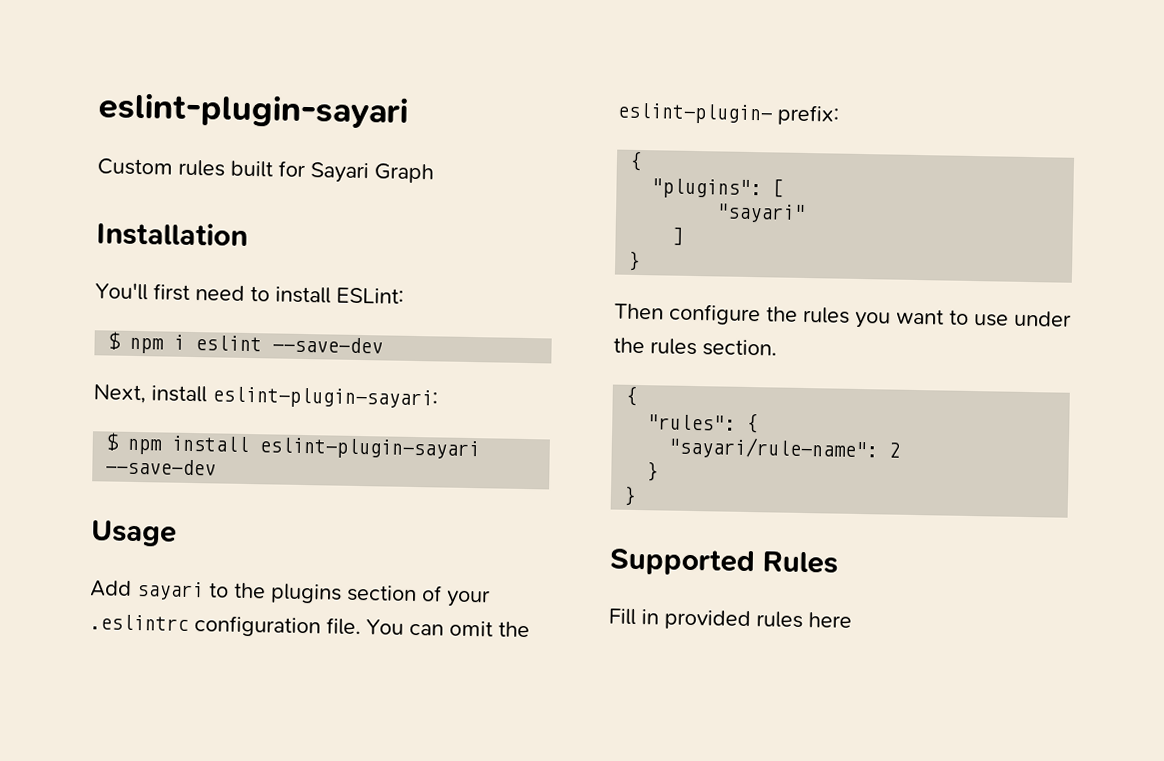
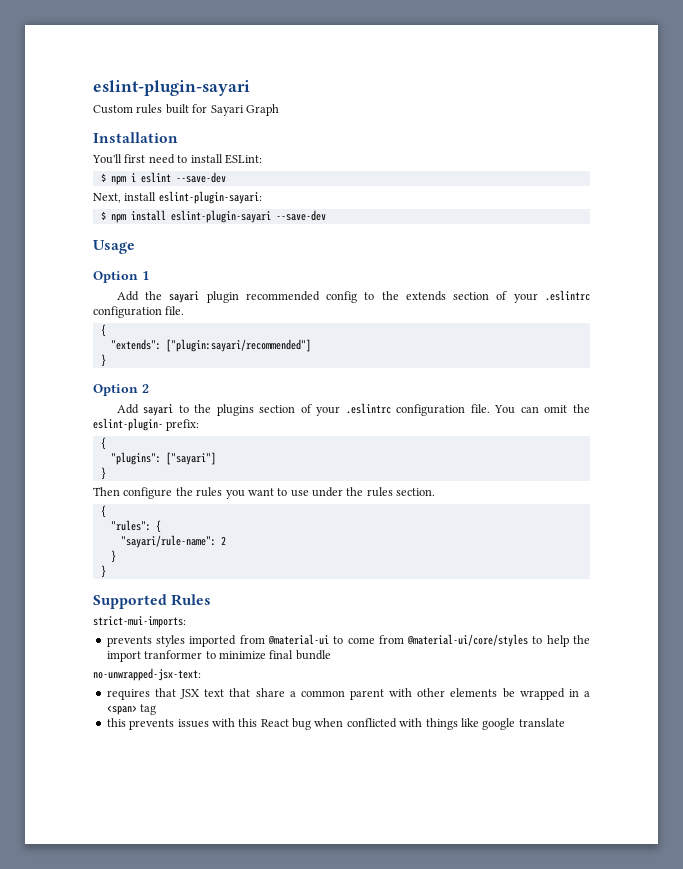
+ Option 1
+ Add the sayari plugin recommended config to the extends section of your .eslintrc configuration file.
+ {
+ "extends": ["plugin:sayari/recommended"]
+ }
+ Option 2
- "plugins": [
- "sayari"
- ]
+ "plugins": ["sayari"]
- Fill in provided rules here
+ strict-mui-imports:
+ prevents styles imported from @material-ui to come from @material-ui/core/styles to help the import tranformer to minimize final bundle
+ no-unwrapped-jsx-text:
+ requires that JSX text that share a common parent with other elements be wrapped in a <span> tag
+ this prevents issues with this React bug when conflicted with things like google translate

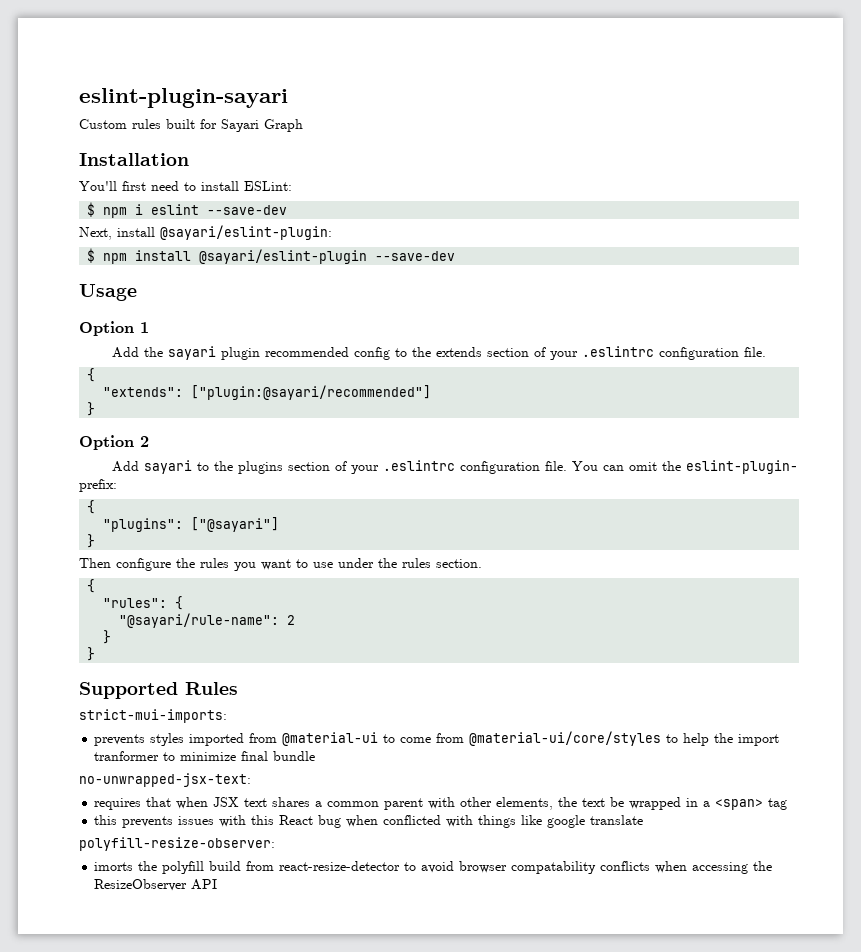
- Next, install eslint-plugin-sayari:
+ Next, install @sayari/eslint-plugin:
- $ npm install eslint-plugin-sayari --save-dev
+ $ npm install @sayari/eslint-plugin --save-dev
- "extends": ["plugin:sayari/recommended"]
+ "extends": ["plugin:@sayari/recommended"]
- "plugins": ["sayari"]
+ "plugins": ["@sayari"]
- "sayari/rule-name": 2
+ "@sayari/rule-name": 2
- requires that JSX text that share a common parent with other elements be wrapped in a <span> tag
+ requires that when JSX text shares a common parent with other elements, the text be wrapped in a <span> tag
+ polyfill-resize-observer:
+ imorts the polyfill build from react-resize-detector to avoid browser compatability conflicts when accessing the ResizeObserver API

